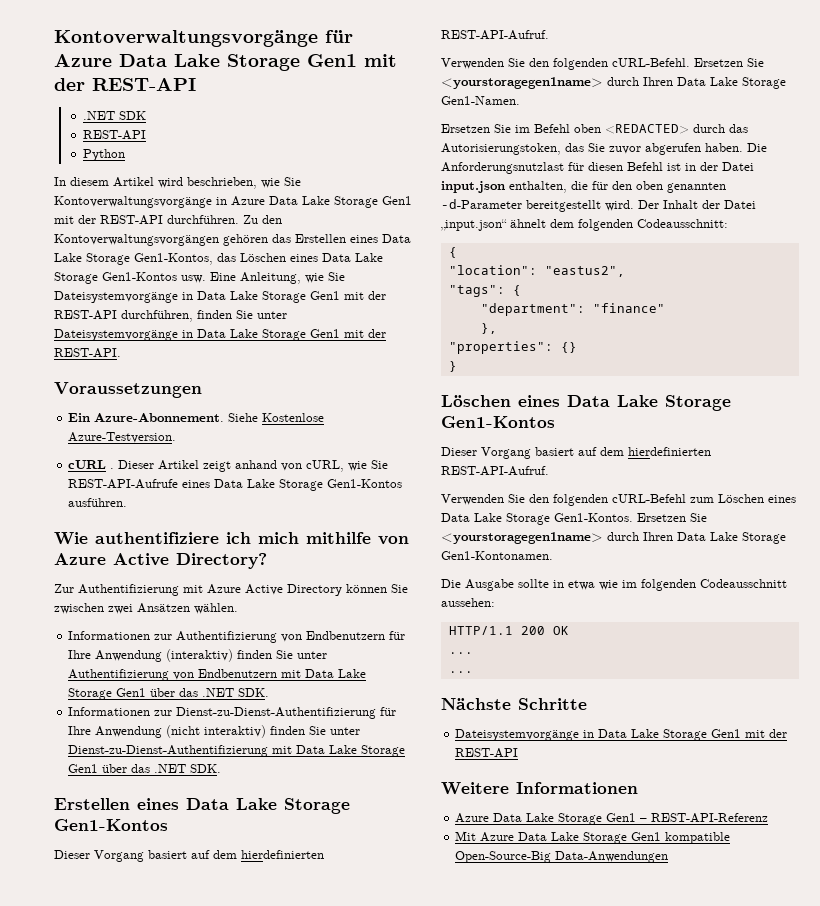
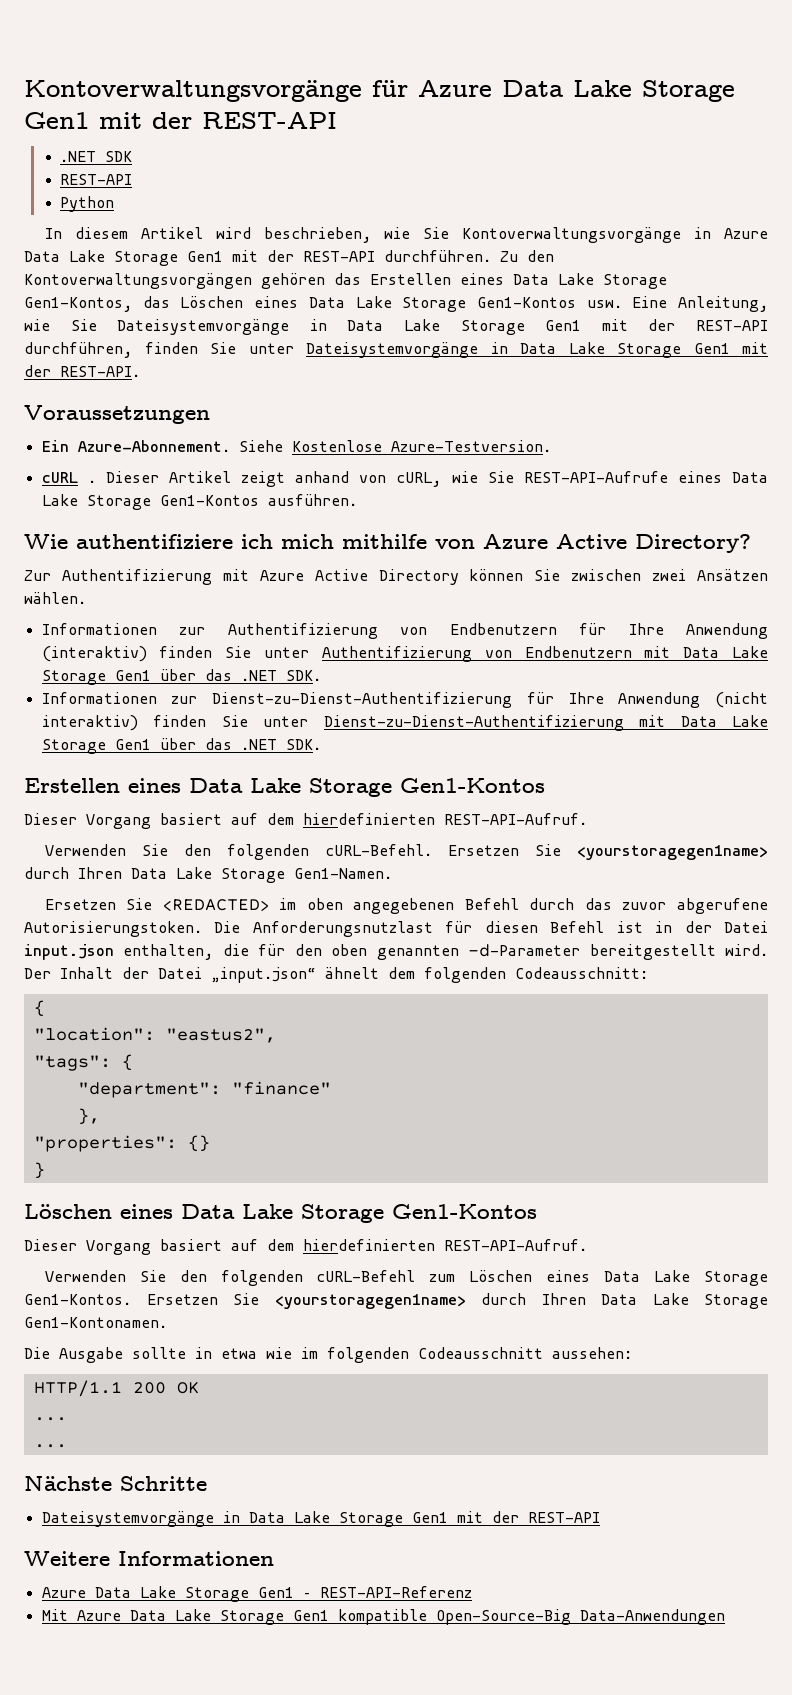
- Ersetzen Sie im Befehl oben <REDACTED> durch das Autorisierungstoken, das Sie zuvor abgerufen haben.
+ Ersetzen Sie <REDACTED> im oben angegebenen Befehl durch das zuvor abgerufene Autorisierungstoken.

